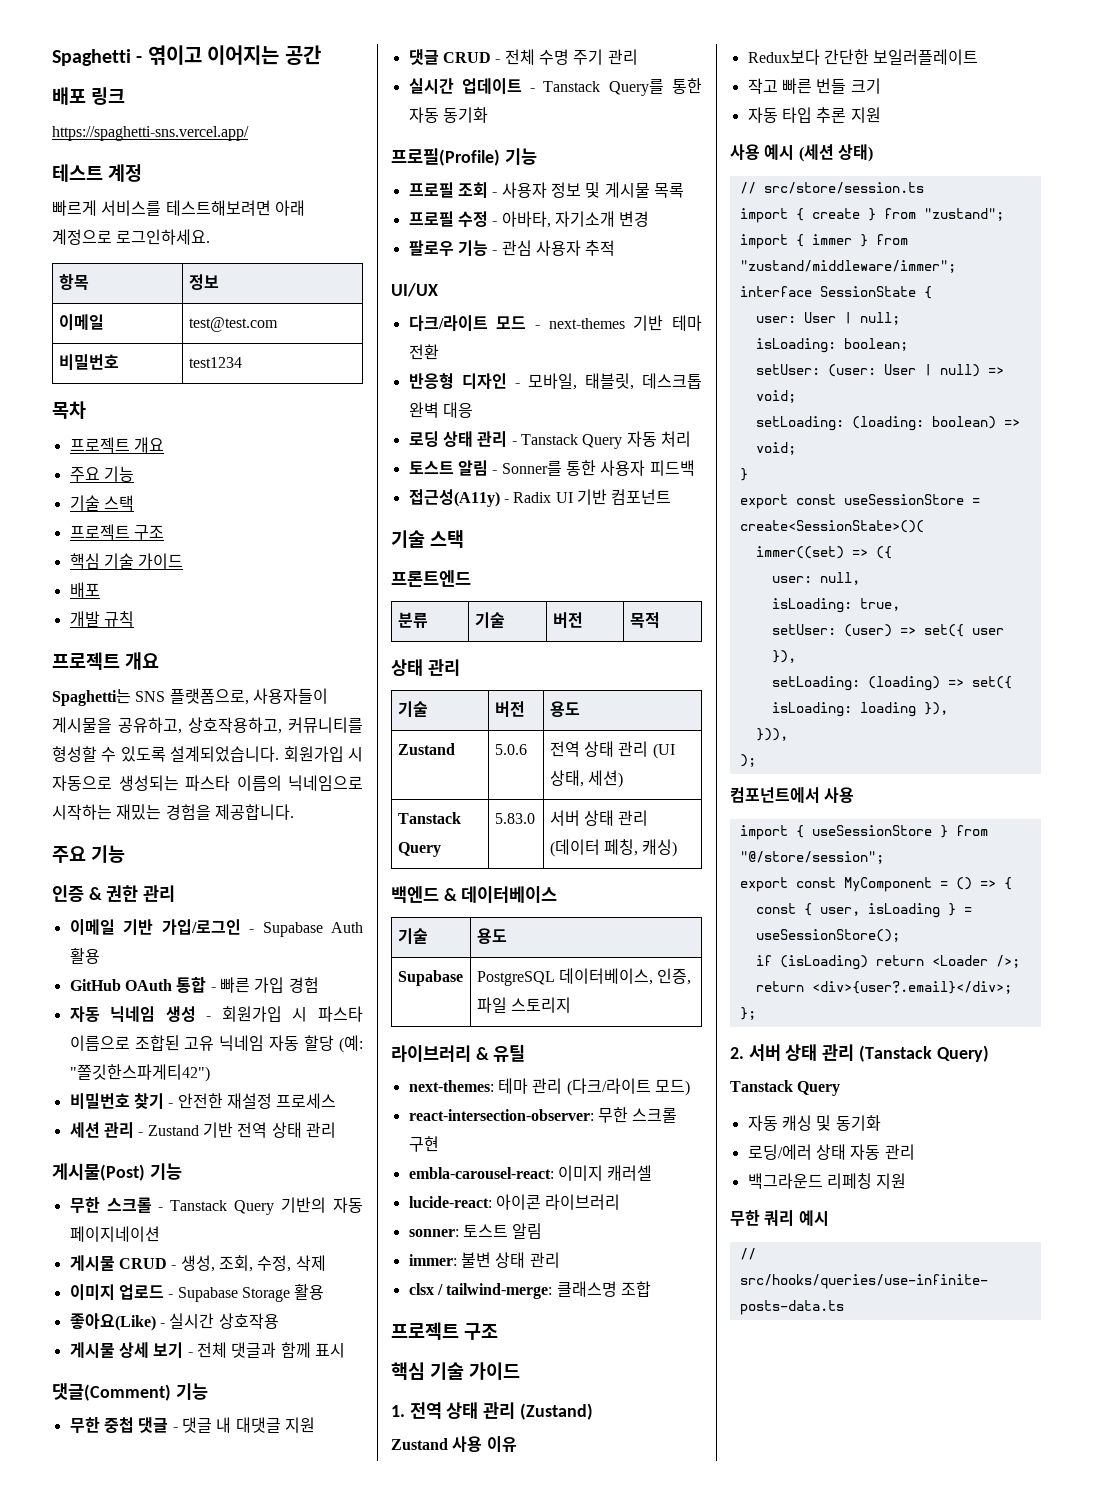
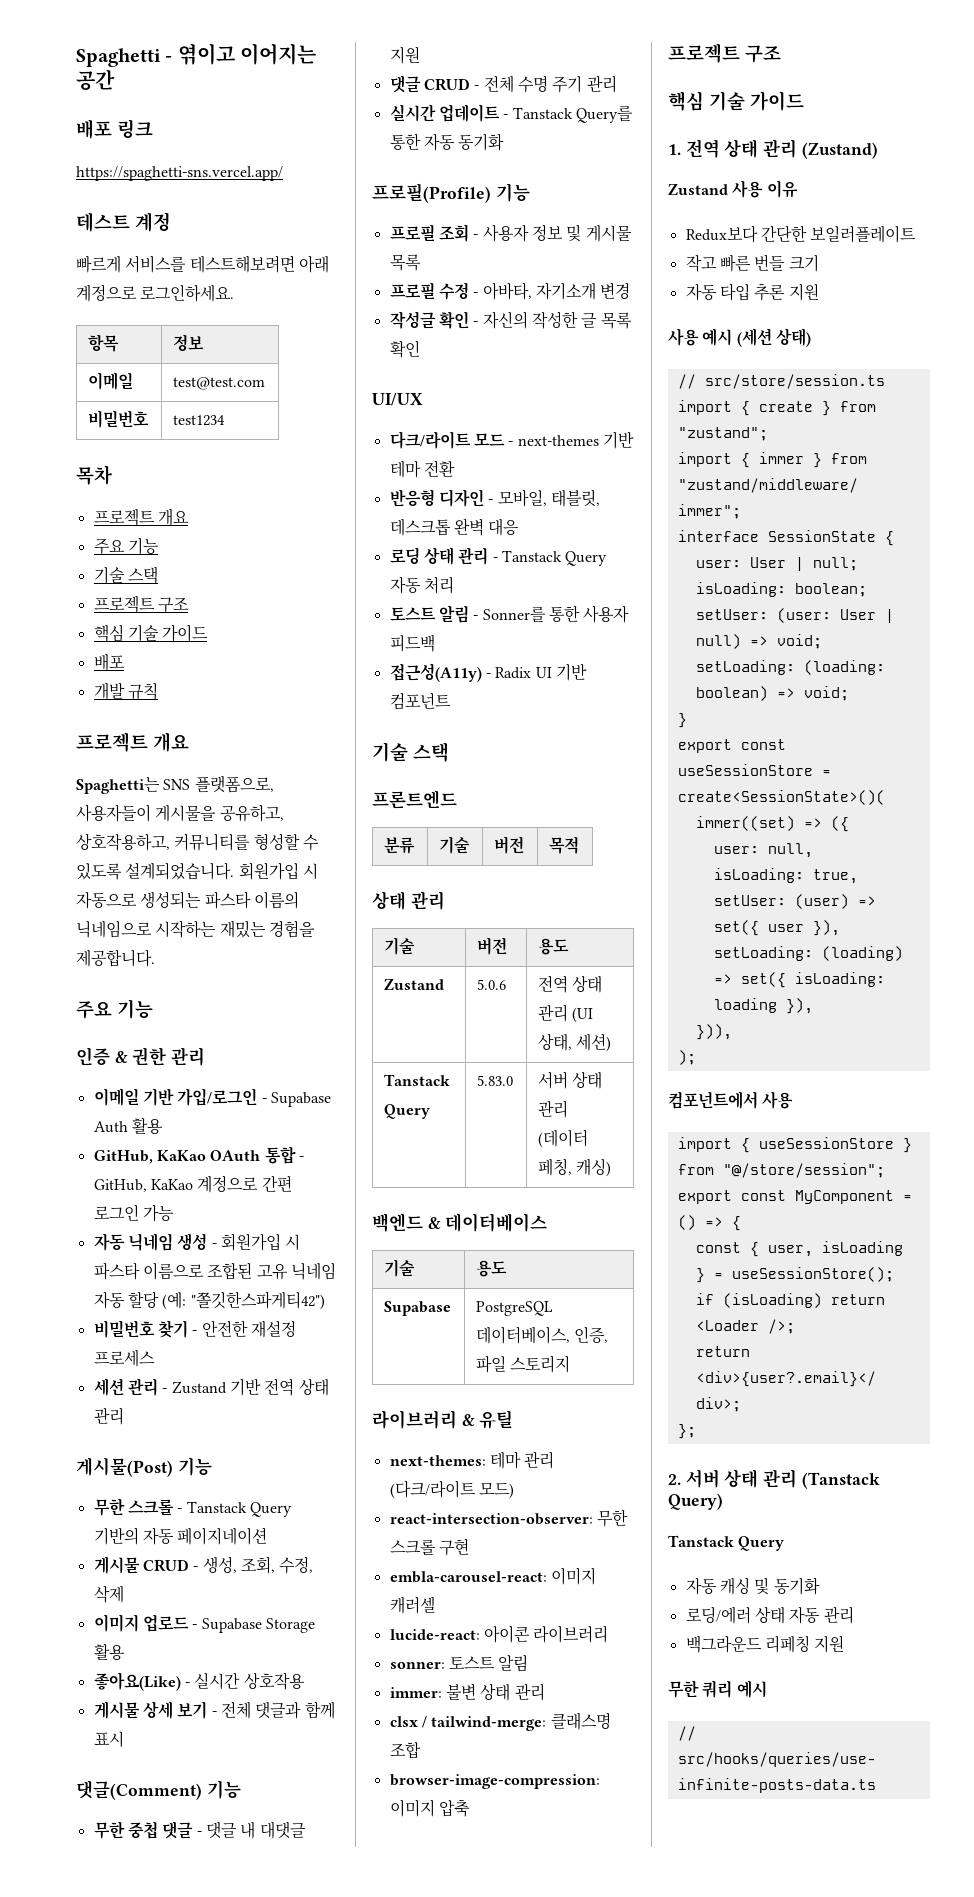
- GitHub OAuth 통합 - 빠른 가입 경험
+ GitHub, KaKao OAuth 통합 - GitHub, KaKao 계정으로 간편 로그인 가능
- 팔로우 기능 - 관심 사용자 추적
+ 작성글 확인 - 자신의 작성한 글 목록 확인
+ browser-image-compression: 이미지 압축

